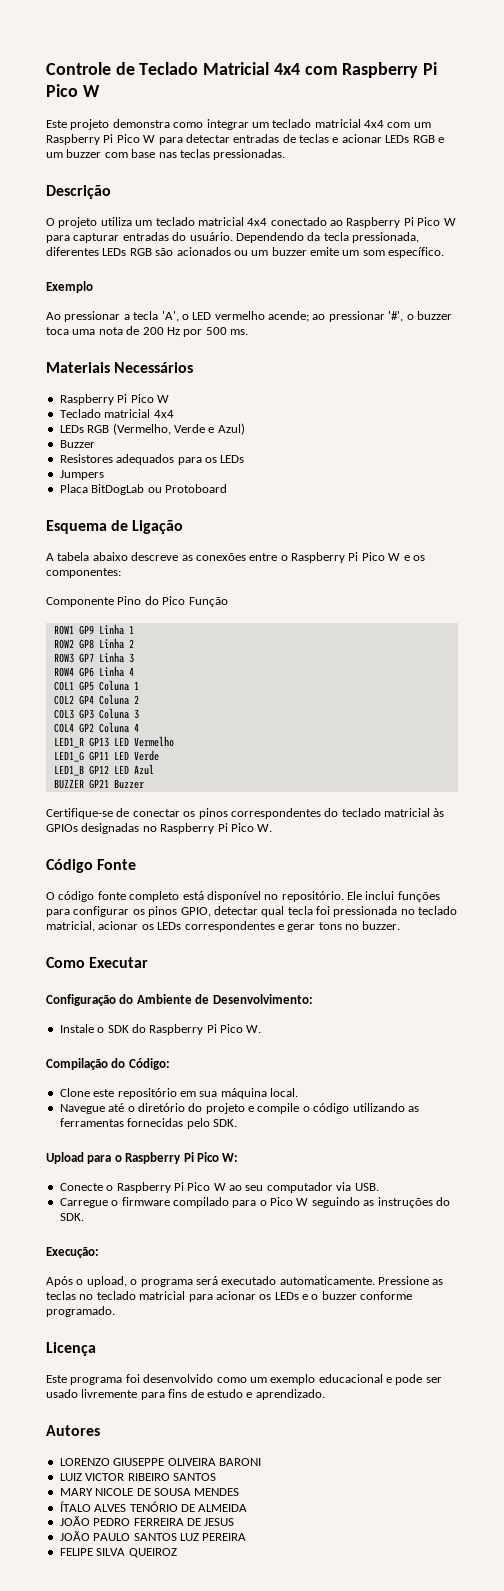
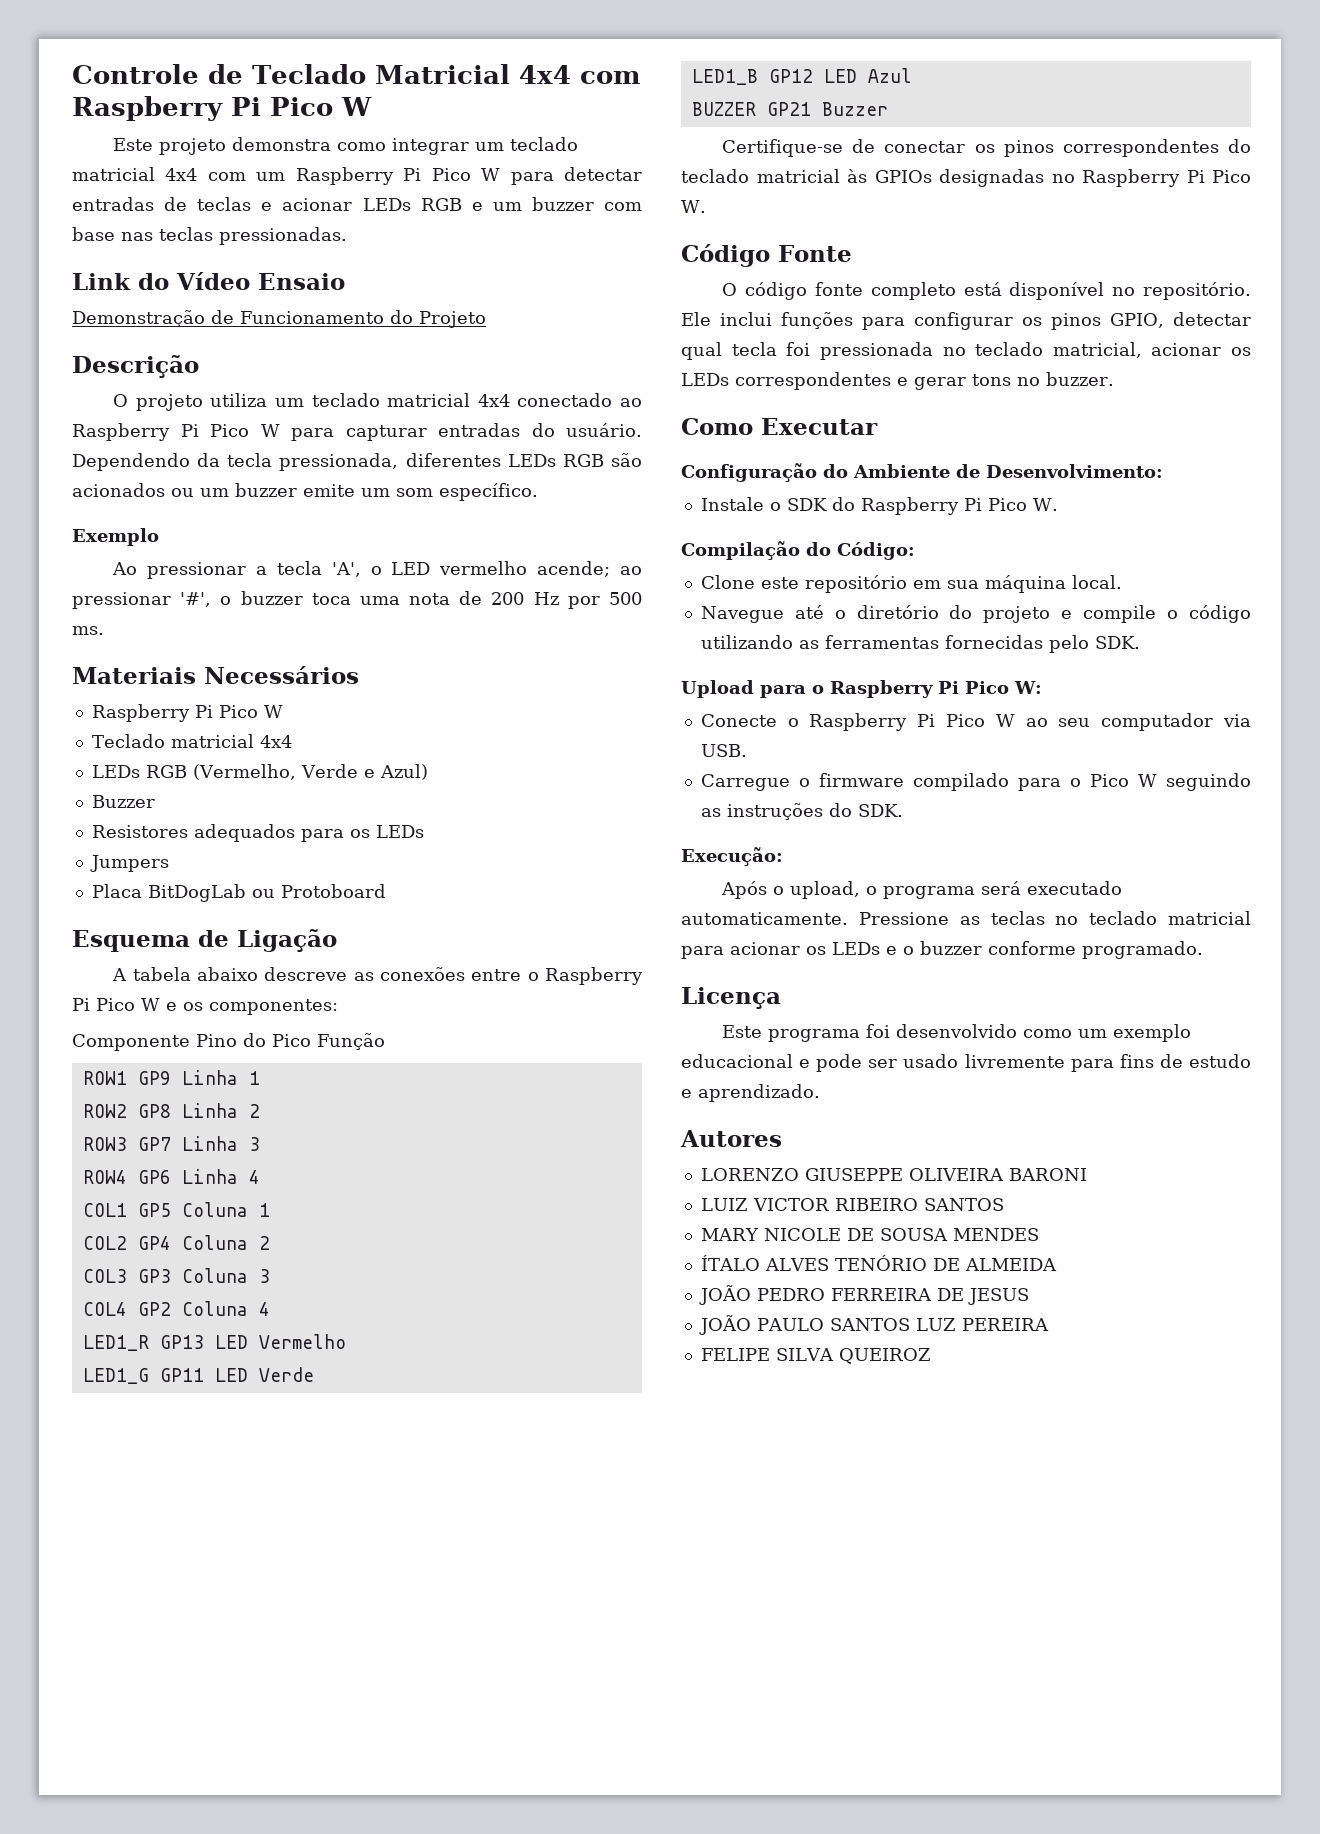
+ Link do Vídeo Ensaio
+ Demonstração de Funcionamento do Projeto

